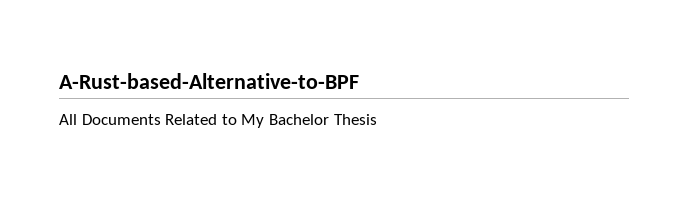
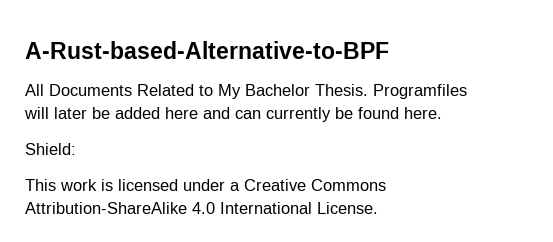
- All Documents Related to My Bachelor Thesis
+ All Documents Related to My Bachelor Thesis. Programfiles will later be added here and can currently be found here.
+ Shield:
+ This work is licensed under a Creative Commons Attribution-ShareAlike 4.0 International License.

